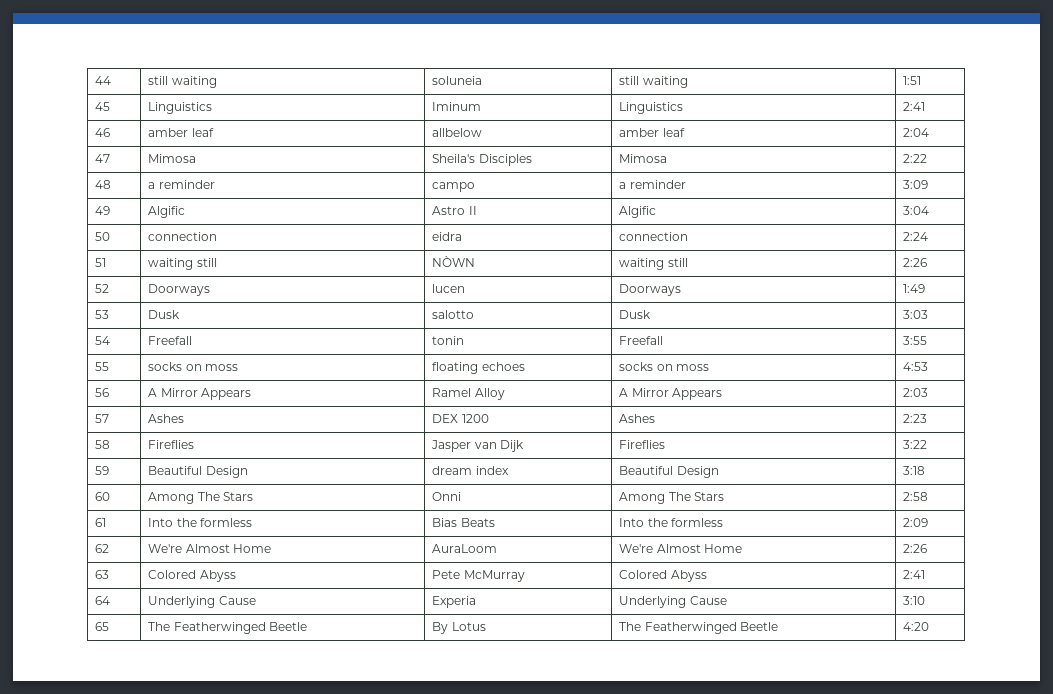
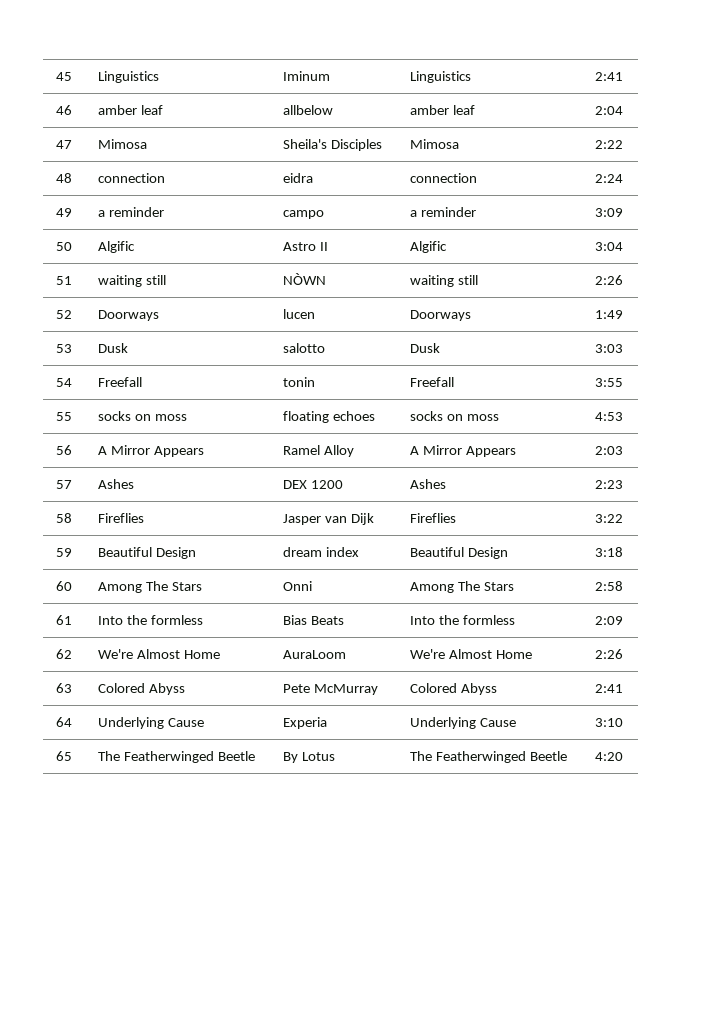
- 44 | still waiting | soluneia | still waiting | 1:51
- 48 | a reminder | campo | a reminder | 3:09
+ 48 | connection | eidra | connection | 2:24
+ 49 | a reminder | campo | a reminder | 3:09
- 49 | Algific | Astro II | Algific | 3:04
+ 50 | Algific | Astro II | Algific | 3:04
- 50 | connection | eidra | connection | 2:24

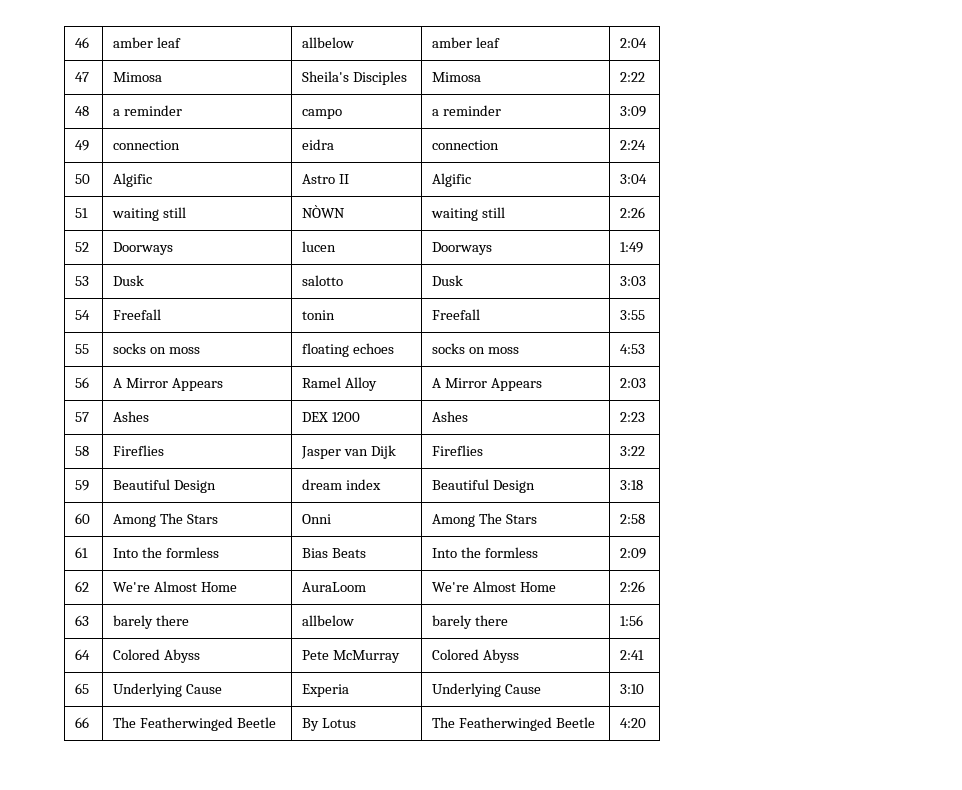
- 45 | Linguistics | Iminum | Linguistics | 2:41
- 48 | connection | eidra | connection | 2:24
- 49 | a reminder | campo | a reminder | 3:09
+ 48 | a reminder | campo | a reminder | 3:09
+ 49 | connection | eidra | connection | 2:24
- 63 | Colored Abyss | Pete McMurray | Colored Abyss | 2:41
+ 63 | barely there | allbelow | barely there | 1:56
+ 64 | Colored Abyss | Pete McMurray | Colored Abyss | 2:41
- 64 | Underlying Cause | Experia | Underlying Cause | 3:10
+ 65 | Underlying Cause | Experia | Underlying Cause | 3:10
- 65 | The Featherwinged Beetle | By Lotus | The Featherwinged Beetle | 4:20
+ 66 | The Featherwinged Beetle | By Lotus | The Featherwinged Beetle | 4:20

